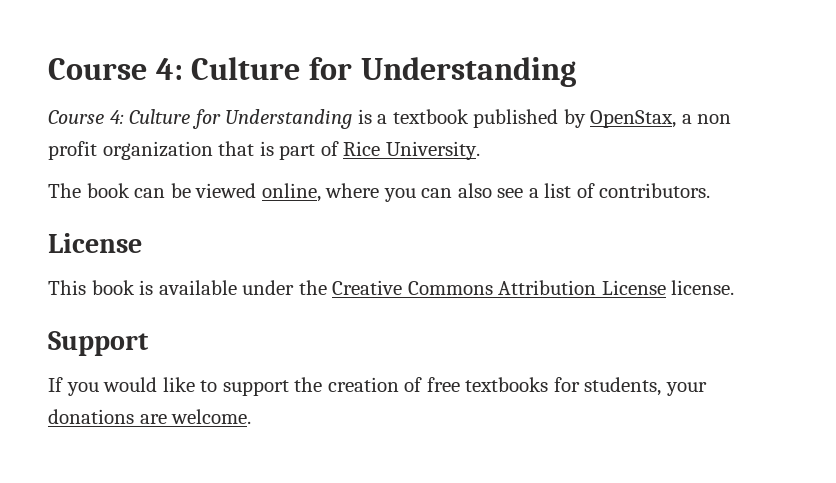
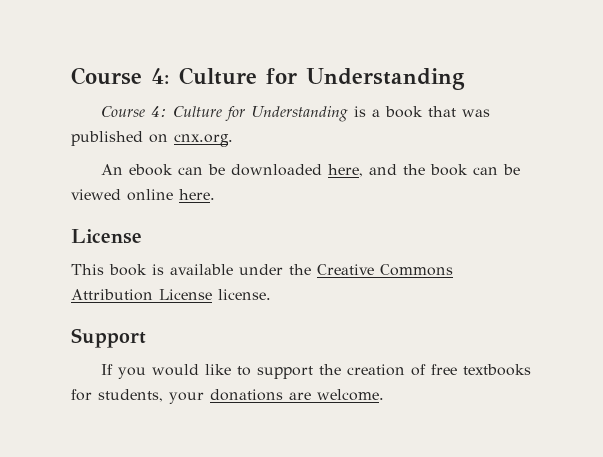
- Course 4: Culture for Understanding is a textbook published by OpenStax, a non profit organization that is part of Rice University.
- The book can be viewed online, where you can also see a list of contributors.
+ Course 4: Culture for Understanding is a book that was published on cnx.org.
+ An ebook can be downloaded here, and the book can be viewed online here.

